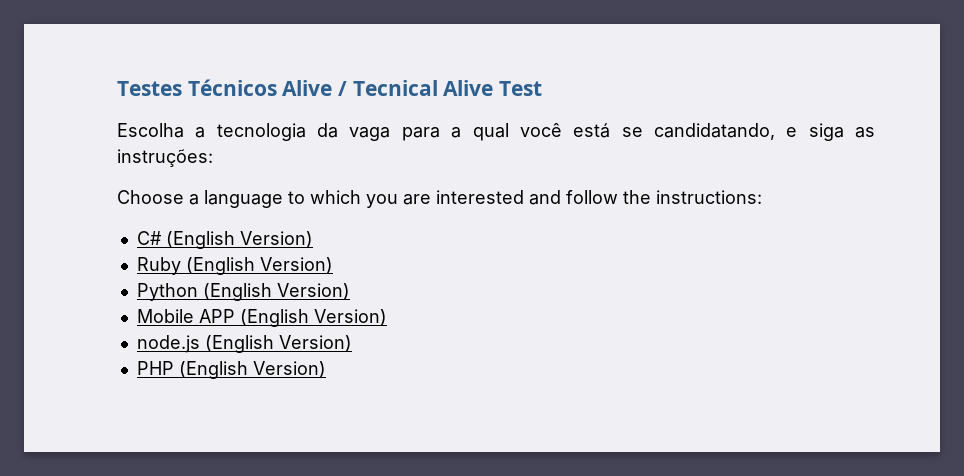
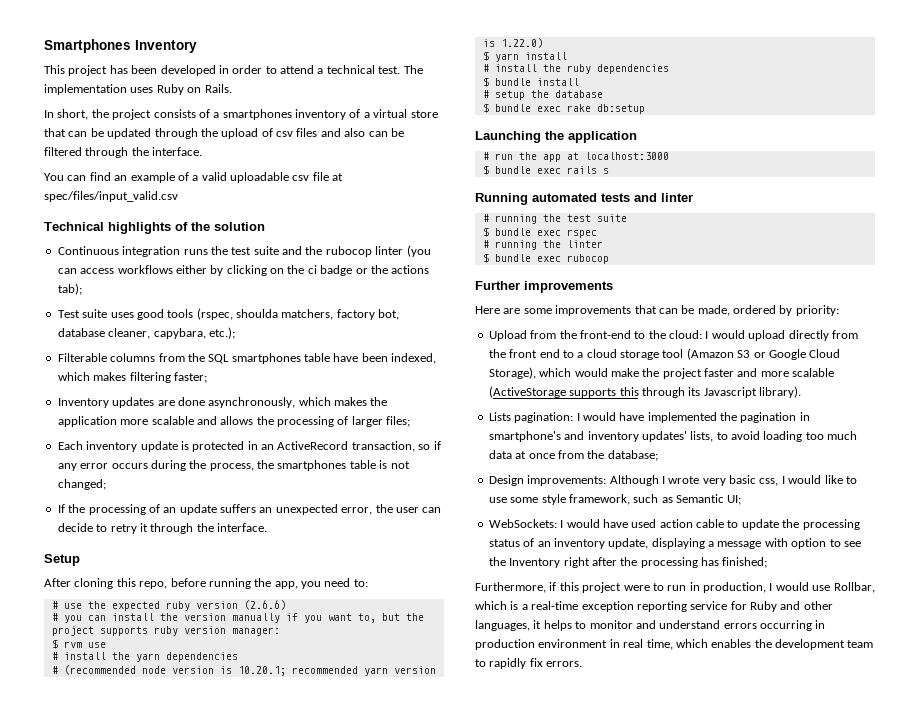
- Testes Técnicos Alive / Tecnical Alive Test
- Escolha a tecnologia da vaga para a qual você está se candidatando, e siga as instruções:
- Choose a language to which you are interested and follow the instructions:
- C# (English Version)
- Ruby (English Version)
- Python (English Version)
- Mobile APP (English Version)
- node.js (English Version)
- PHP (English Version)
+ Smartphones Inventory
+ This project has been developed in order to attend a technical test. The implementation uses Ruby on Rails.
+ In short, the project consists of a smartphones inventory of a virtual store that can be updated through the upload of csv files and also can be filtered through the interface.
+ You can find an example of a valid uploadable csv file at spec/files/input_valid.csv
+ Technical highlights of the solution
+ Continuous integration runs the test suite and the rubocop linter (you can access workflows either by clicking on the ci badge or the actions tab);
+ Test suite uses good tools (rspec, shoulda matchers, factory bot, database cleaner, capybara, etc.);
+ Filterable columns from the SQL smartphones table have been indexed, which makes filtering faster;
+ Inventory updates are done asynchronously, which makes the application more scalable and allows the processing of larger files;
+ Each inventory update is protected in an ActiveRecord transaction, so if any error occurs during the process, the smartphones table is not changed;
+ If the processing of an update suffers an unexpected error, the user can decide to retry it through the interface.
+ Setup
+ After cloning this repo, before running the app, you need to:
+ # use the expected ruby version (2.6.6)
+ # you can install the version manually if you want to, but the project supports ruby version manager:
+ $ rvm use
+ # install the yarn dependencies
+ # (recommended node version is 10.20.1; recommended yarn version is 1.22.0)
+ $ yarn install
+ # install the ruby dependencies
+ $ bundle install
+ # setup the database
+ $ bundle exec rake db:setup
+ Launching the application
+ # run the app at localhost:3000
+ $ bundle exec rails s
+ Running automated tests and linter
+ # running the test suite
+ $ bundle exec rspec
+ # running the linter
+ $ bundle exec rubocop
+ Further improvements
+ Here are some improvements that can be made, ordered by priority:
+ Upload from the front-end to the cloud: I would upload directly from the front end to a cloud storage tool (Amazon S3 or Google Cloud Storage), which would make the project faster and more scalable (ActiveStorage supports this through its Javascript library).
+ Lists pagination: I would have implemented the pagination in smartphone's and inventory updates' lists, to avoid loading too much data at once from the database;
+ Design improvements: Although I wrote very basic css, I would like to use some style framework, such as Semantic UI;
+ WebSockets: I would have used action cable to update the processing status of an inventory update, displaying a message with option to see the Inventory right after the processing has finished;
+ Furthermore, if this project were to run in production, I would use Rollbar, which is a real-time exception reporting service for Ruby and other languages, it helps to monitor and understand errors occurring in production environment in real time, which enables the development team to rapidly fix errors.

